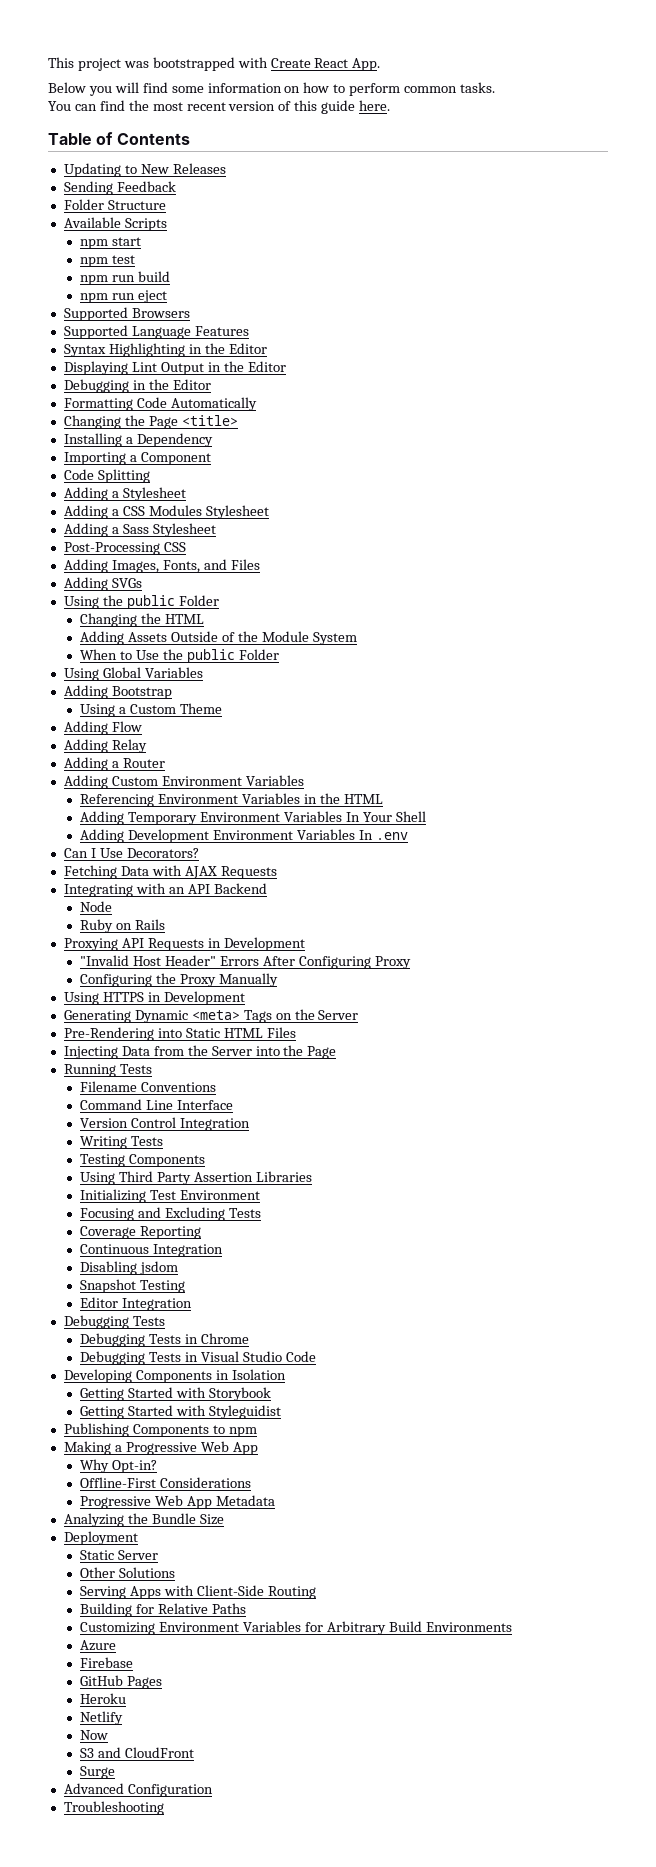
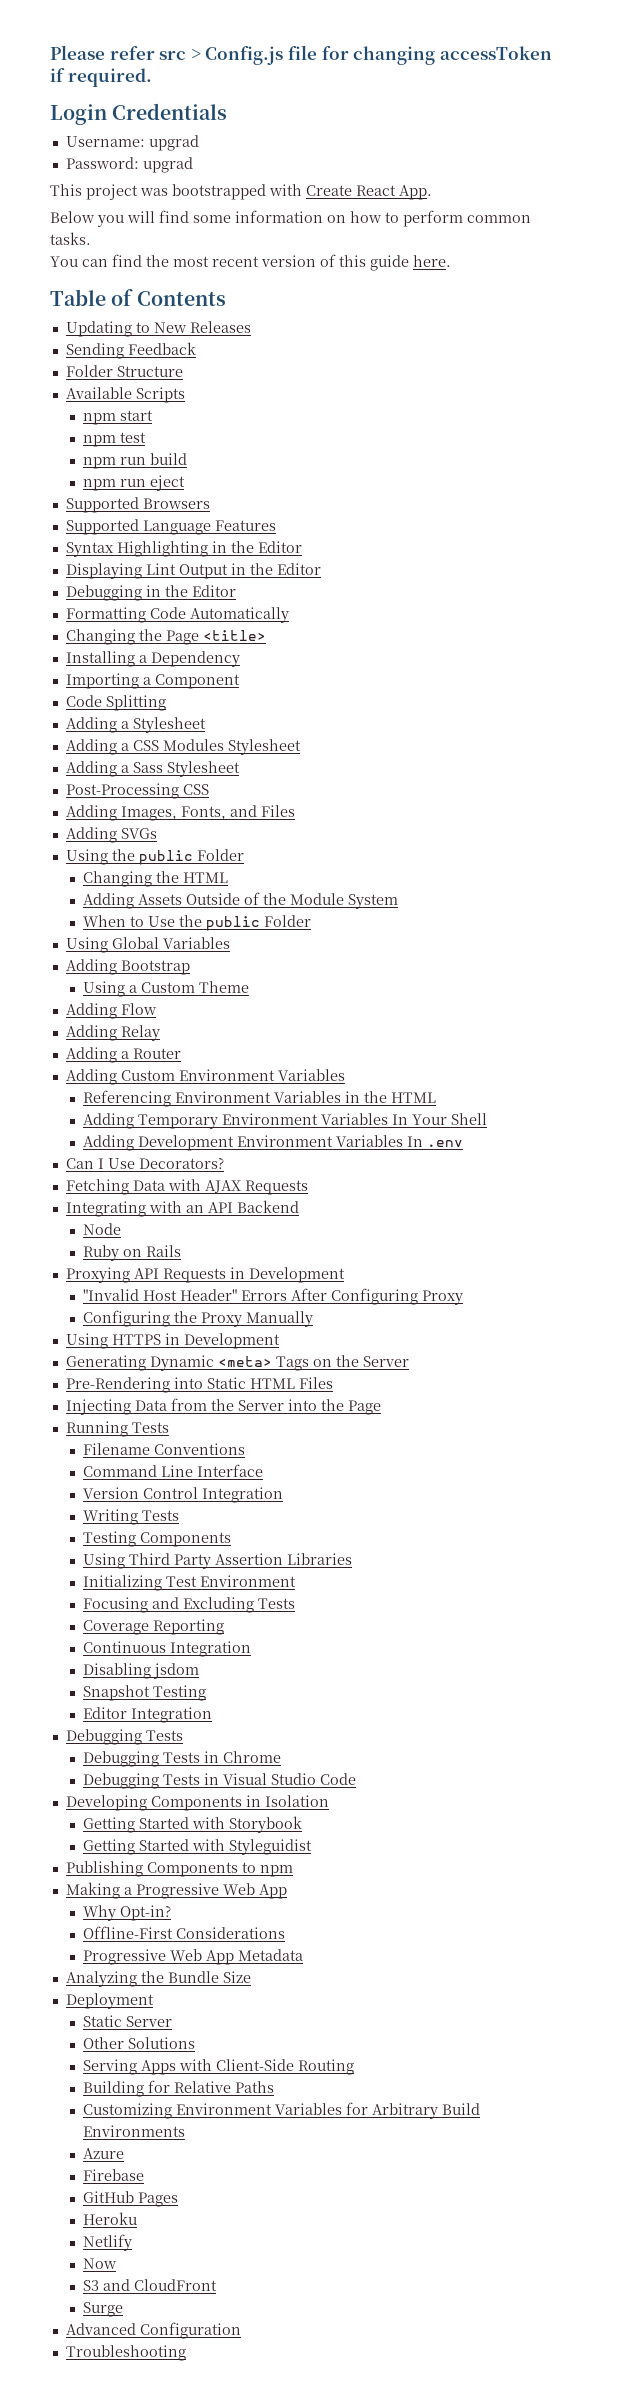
+ Please refer src > Config.js file for changing accessToken if required.
+ Login Credentials
+ Username: upgrad
+ Password: upgrad

